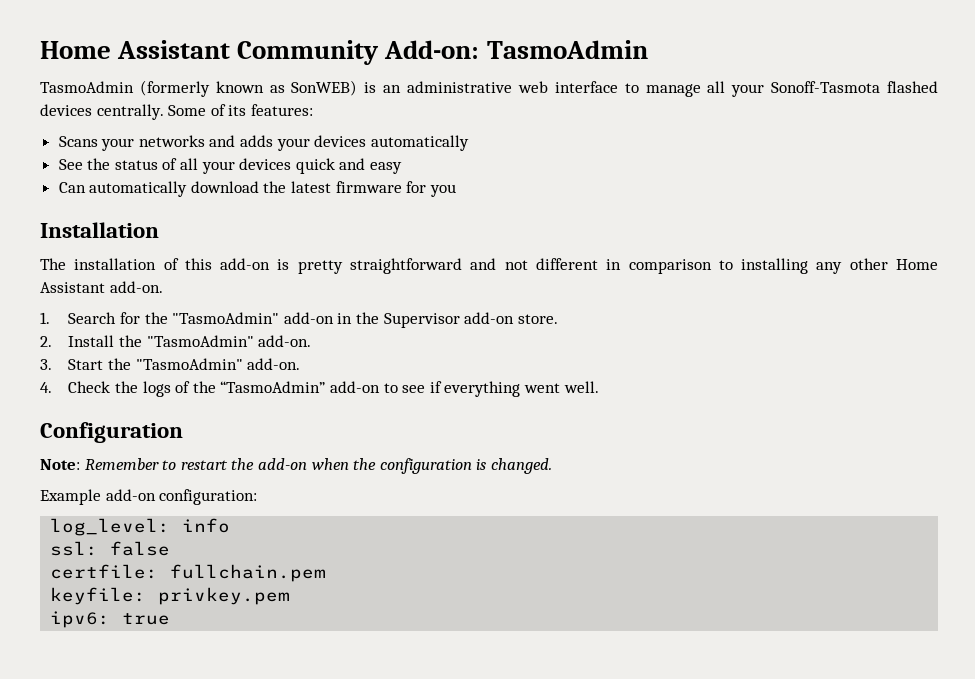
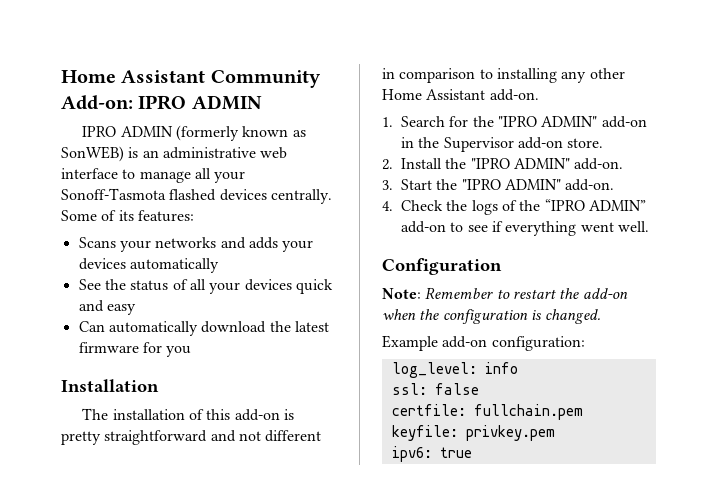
- Home Assistant Community Add-on: TasmoAdmin
- TasmoAdmin (formerly known as SonWEB) is an administrative web interface to manage all your Sonoff-Tasmota flashed devices centrally.
+ Home Assistant Community Add-on: IPRO ADMIN
+ IPRO ADMIN (formerly known as SonWEB) is an administrative web interface to manage all your Sonoff-Tasmota flashed devices centrally.
- 1. Search for the "TasmoAdmin" add-on in the Supervisor add-on store.
+ 1. Search for the "IPRO ADMIN" add-on in the Supervisor add-on store.
- 2. Install the "TasmoAdmin" add-on.
+ 2. Install the "IPRO ADMIN" add-on.
- 3. Start the "TasmoAdmin" add-on.
+ 3. Start the "IPRO ADMIN" add-on.
- 4. Check the logs of the “TasmoAdmin” add-on to see if everything went well.
+ 4. Check the logs of the “IPRO ADMIN” add-on to see if everything went well.

